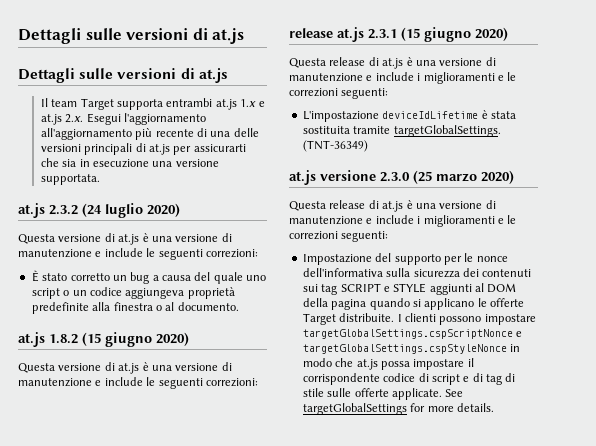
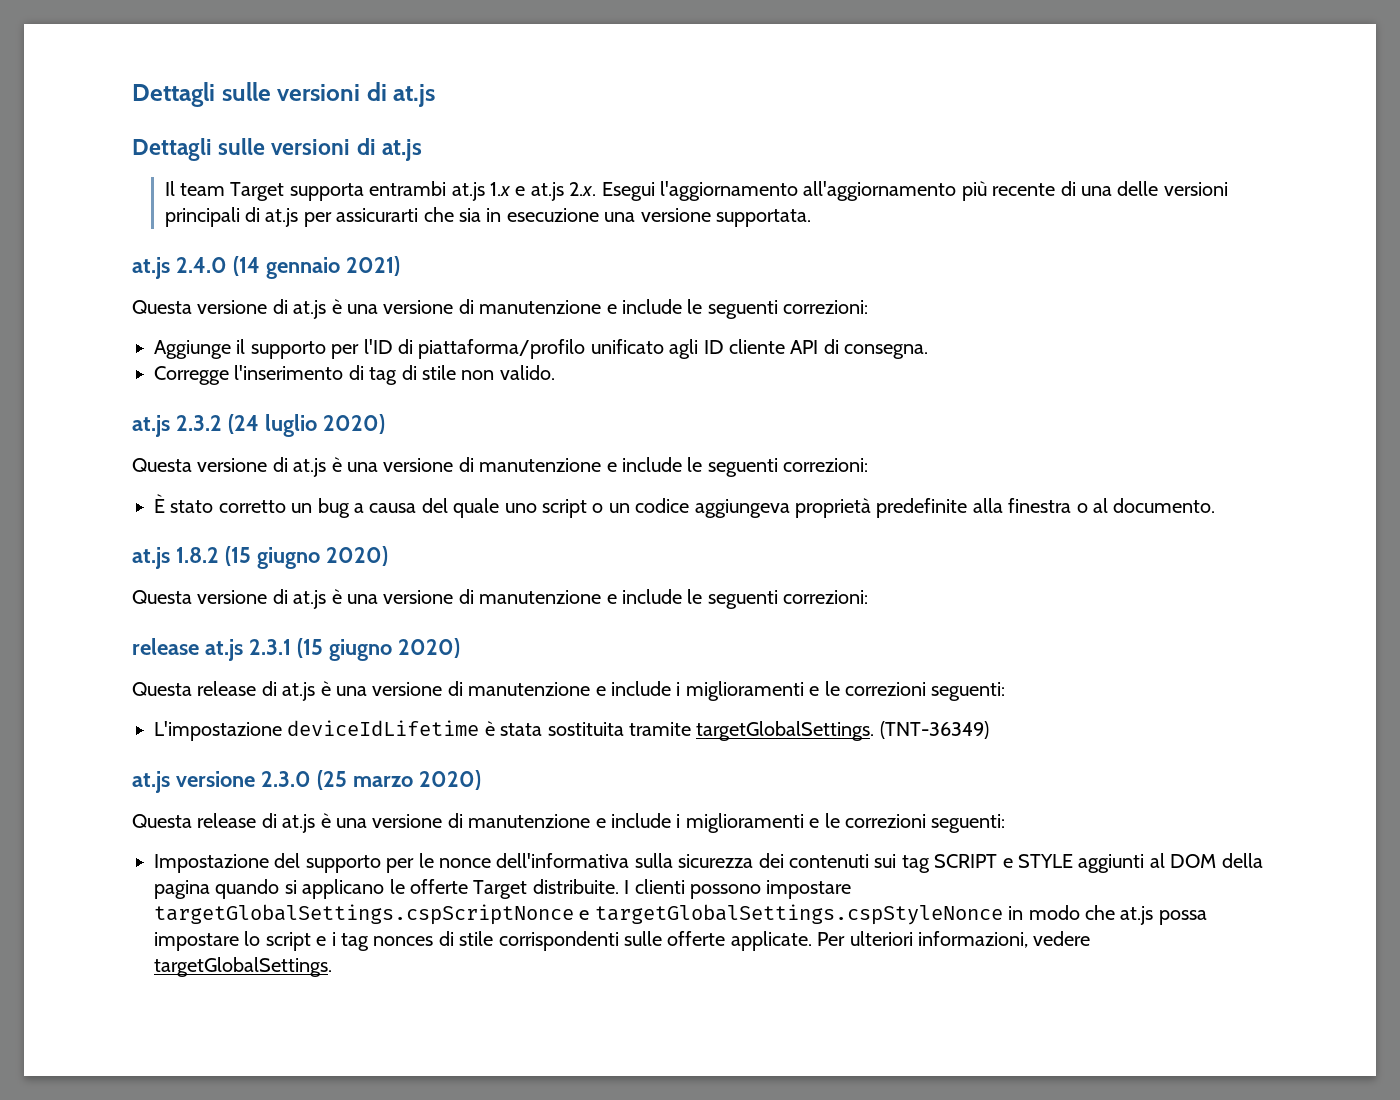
+ at.js 2.4.0 (14 gennaio 2021)
+ Questa versione di at.js è una versione di manutenzione e include le seguenti correzioni:
+ Aggiunge il supporto per l'ID di piattaforma/profilo unificato agli ID cliente API di consegna.
+ Corregge l'inserimento di tag di stile non valido.
- I clienti possono impostare targetGlobalSettings.cspScriptNonce e targetGlobalSettings.cspStyleNonce in modo che at.js possa impostare il corrispondente codice di script e di tag di stile sulle offerte applicate.
+ I clienti possono impostare targetGlobalSettings.cspScriptNonce e targetGlobalSettings.cspStyleNonce in modo che at.js possa impostare lo script e i tag nonces di stile corrispondenti sulle offerte applicate.
- See targetGlobalSettings for more details.
+ Per ulteriori informazioni, vedere targetGlobalSettings.

